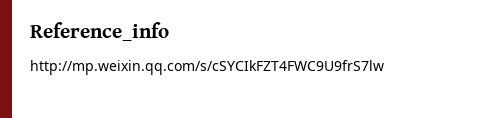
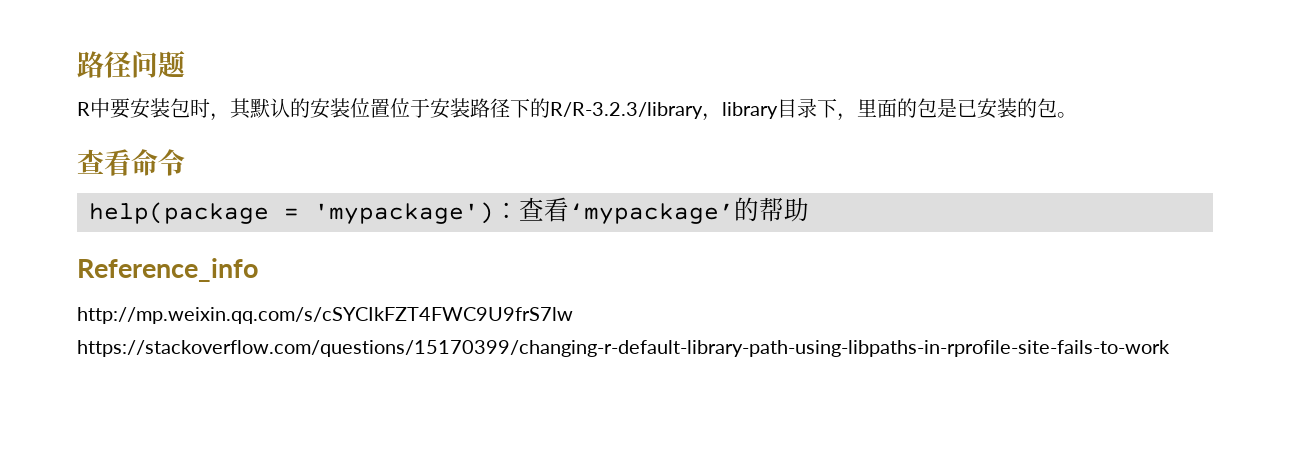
+ 路径问题
+ R中要安装包时，其默认的安装位置位于安装路径下的R/R-3.2.3/library，library目录下，里面的包是已安装的包。
+ 查看命令
+ help(package = 'mypackage')：查看‘mypackage’的帮助
- http://mp.weixin.qq.com/s/cSYCIkFZT4FWC9U9frS7lw
+ http://mp.weixin.qq.com/s/cSYCIkFZT4FWC9U9frS7lw https://stackoverflow.com/questions/15170399/changing-r-default-library-path-using-libpaths-in-rprofile-site-fails-to-work

